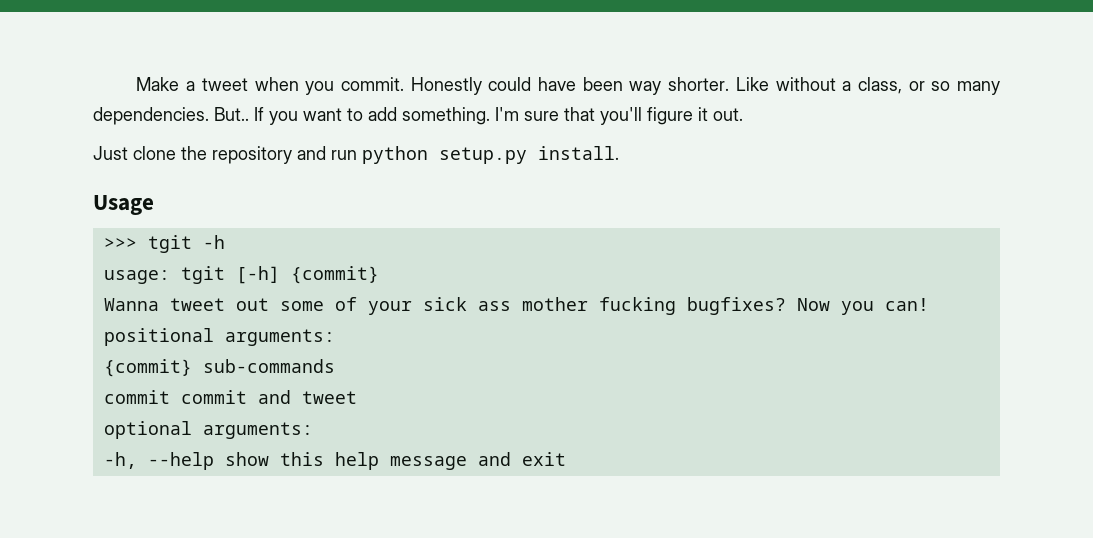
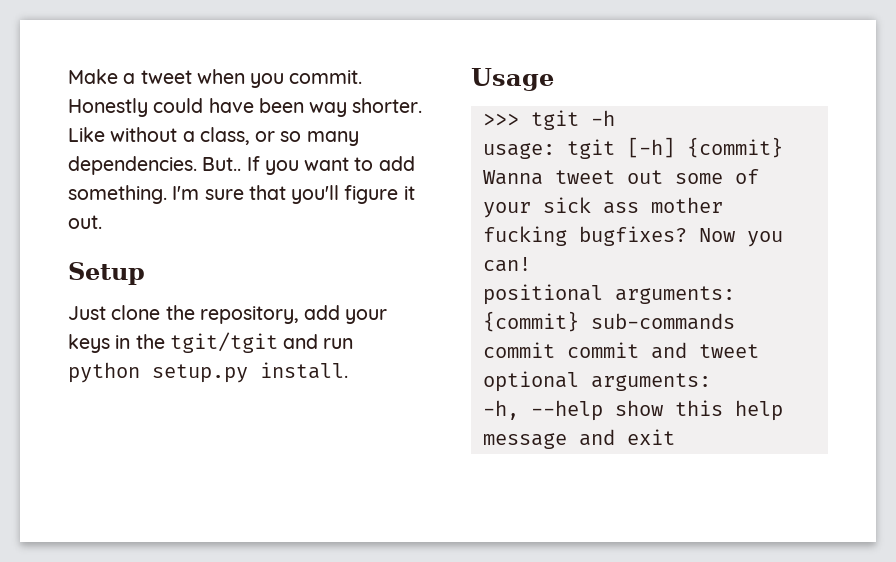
+ Setup
- Just clone the repository and run python setup.py install.
+ Just clone the repository, add your keys in the tgit/tgit and run python setup.py install.

